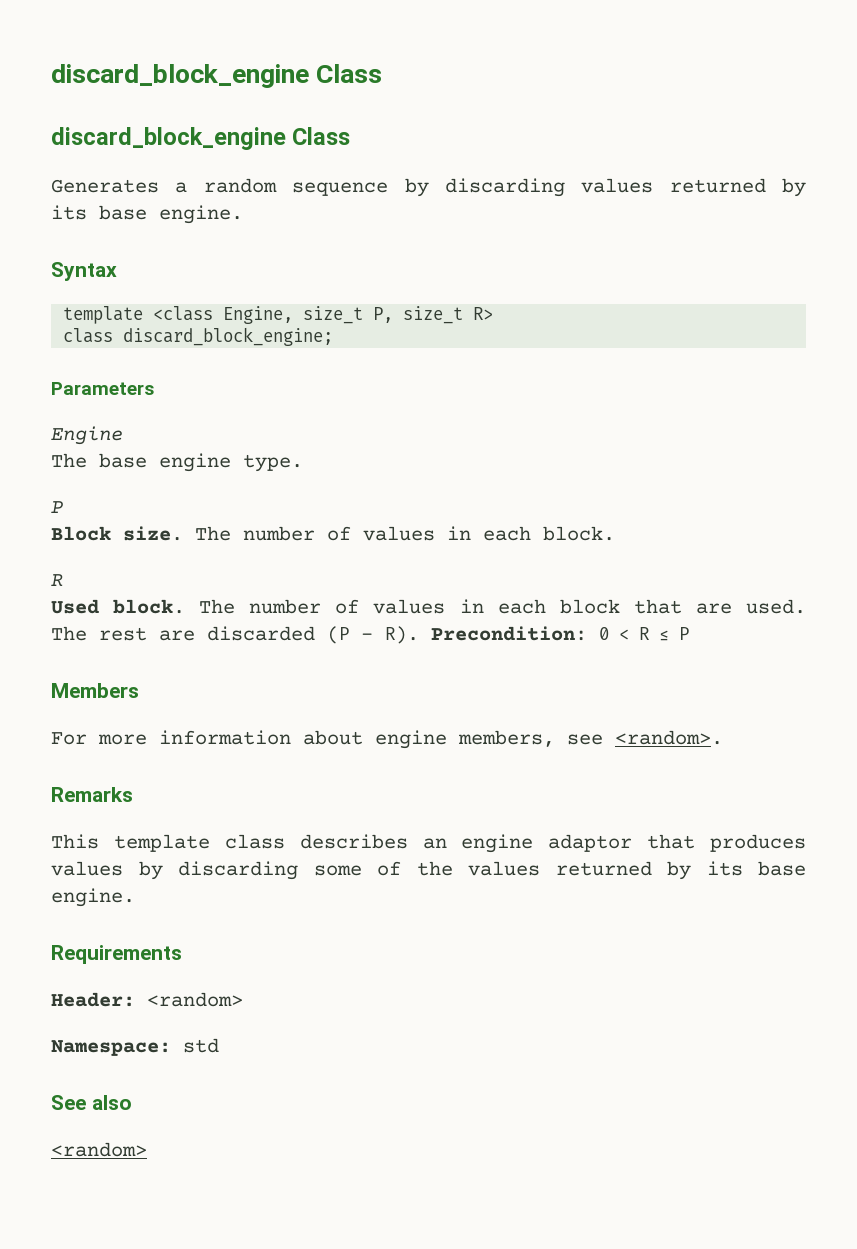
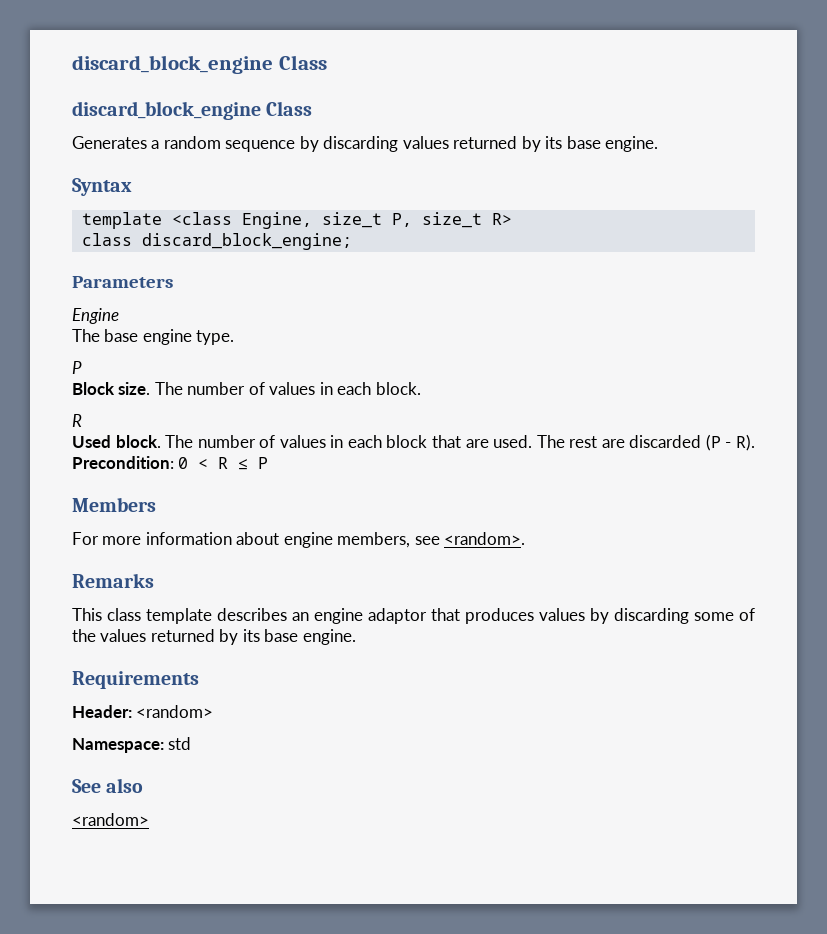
- This template class describes an engine adaptor that produces values by discarding some of the values returned by its base engine.
+ This class template describes an engine adaptor that produces values by discarding some of the values returned by its base engine.

